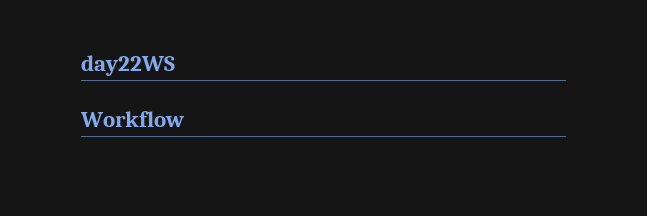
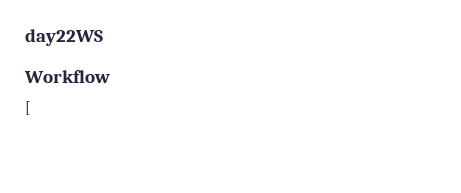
+ [

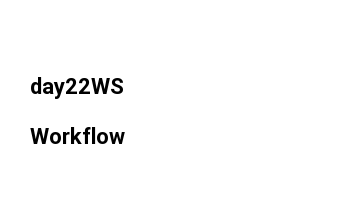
- [

